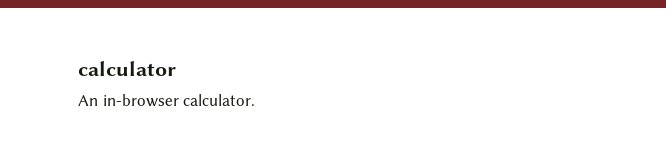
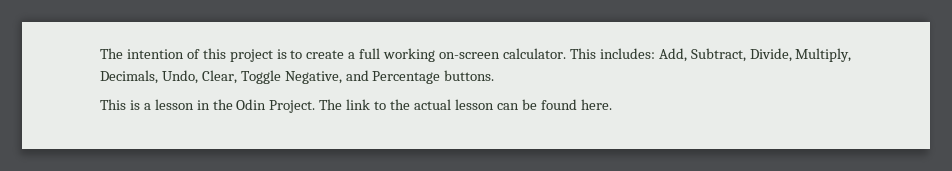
- calculator
- An in-browser calculator.
+ The intention of this project is to create a full working on-screen calculator. This includes: Add, Subtract, Divide, Multiply, Decimals, Undo, Clear, Toggle Negative, and Percentage buttons.
+ This is a lesson in the Odin Project. The link to the actual lesson can be found here.

